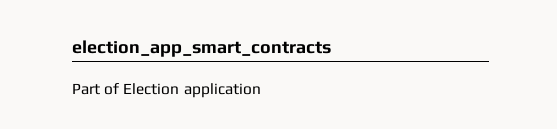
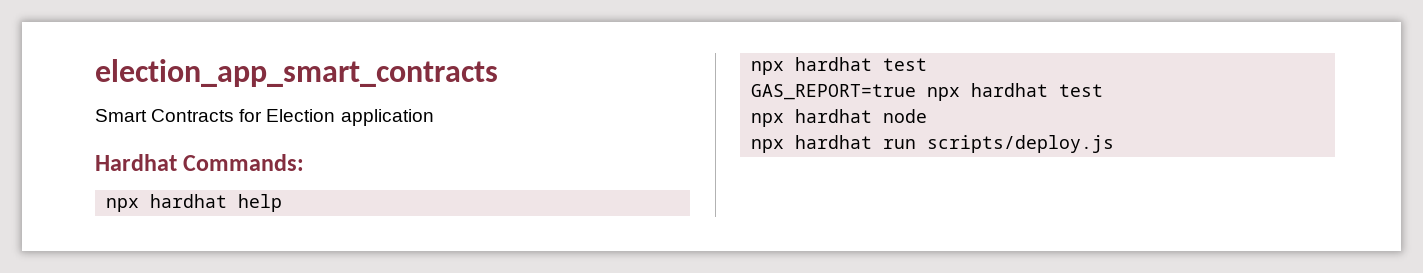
- Part of Election application
+ Smart Contracts for Election application
+ Hardhat Commands:
+ npx hardhat help
+ npx hardhat test
+ GAS_REPORT=true npx hardhat test
+ npx hardhat node
+ npx hardhat run scripts/deploy.js

